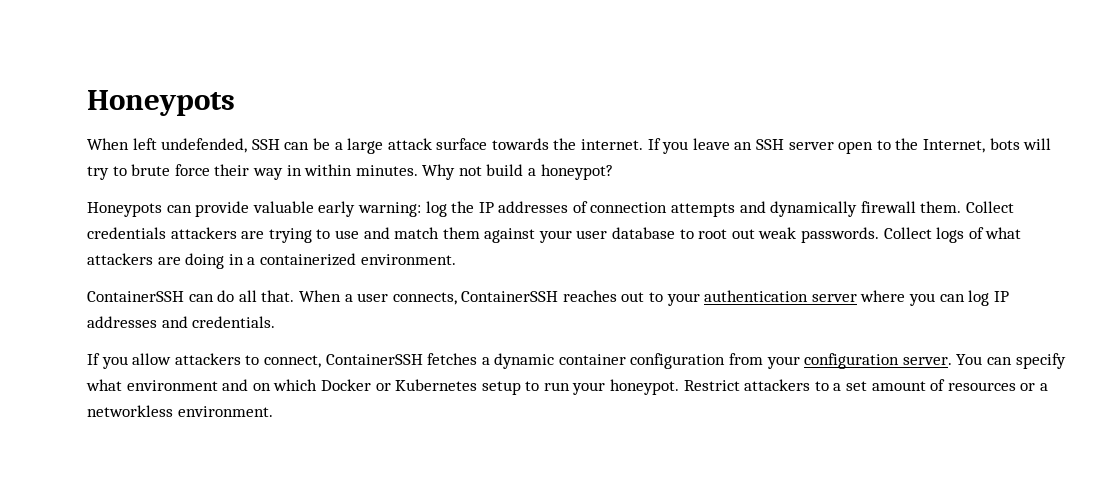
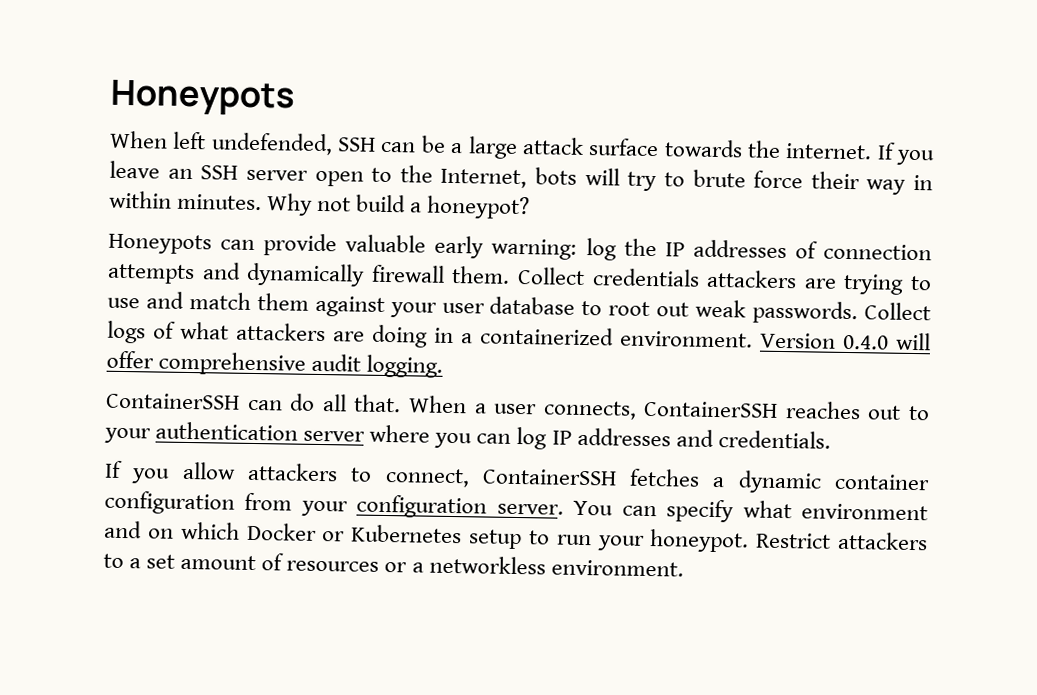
+ Version 0.4.0 will offer comprehensive audit logging.

